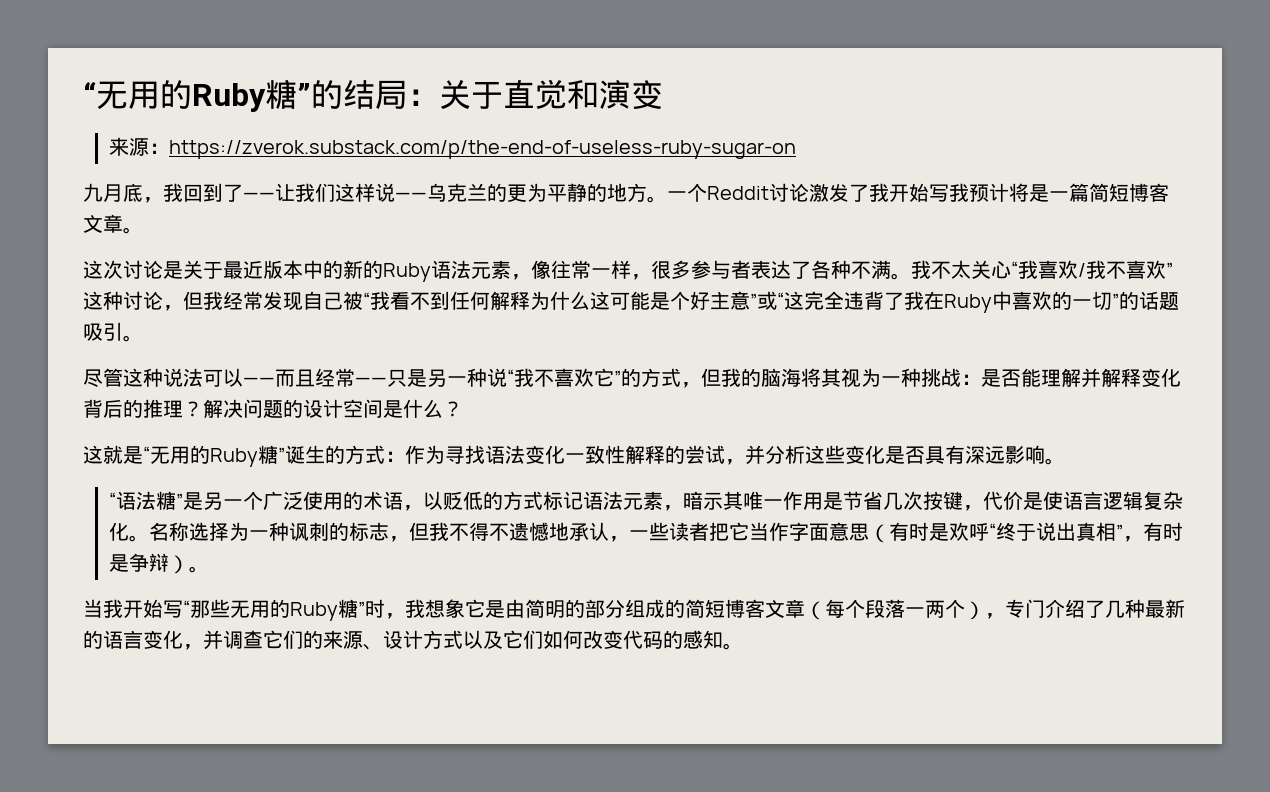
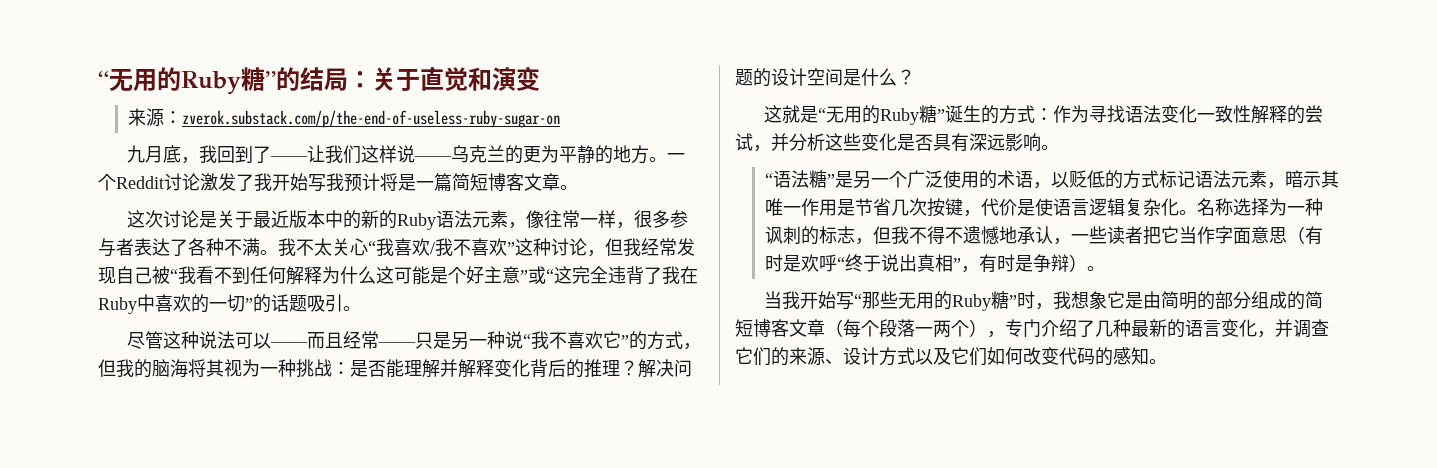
- 来源：https://zverok.substack.com/p/the-end-of-useless-ruby-sugar-on
+ 来源：zverok.substack.com/p/the-end-of-useless-ruby-sugar-on

